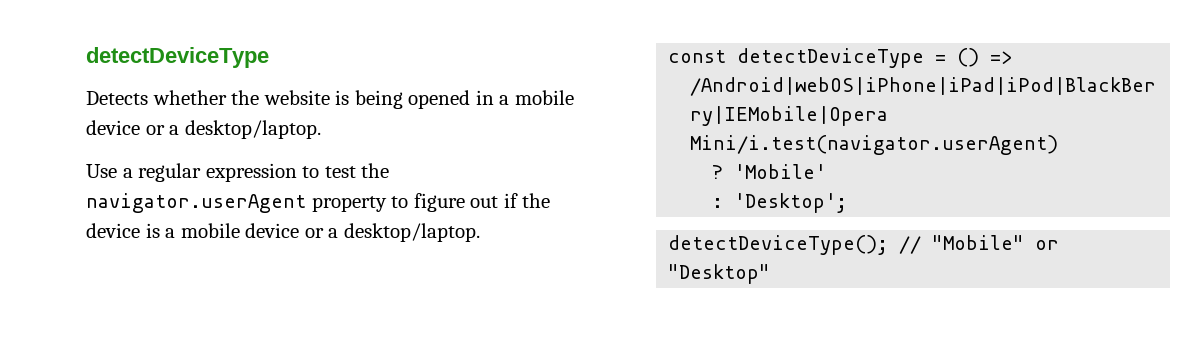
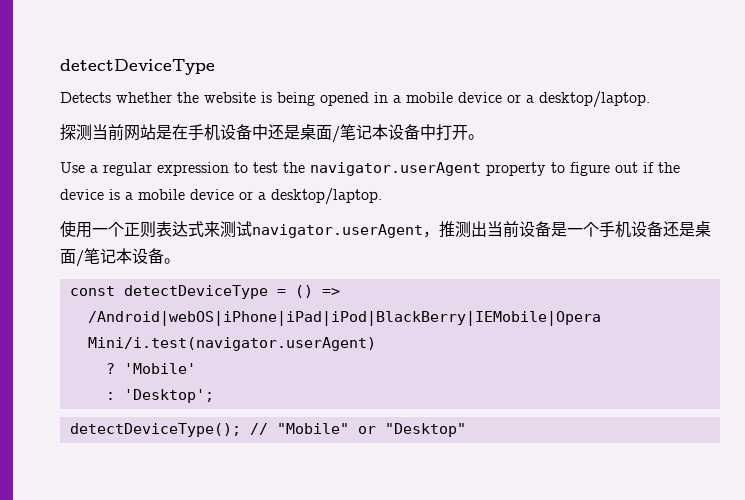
+ 探测当前网站是在手机设备中还是桌面/笔记本设备中打开。
+ 使用一个正则表达式来测试navigator.userAgent，推测出当前设备是一个手机设备还是桌面/笔记本设备。

